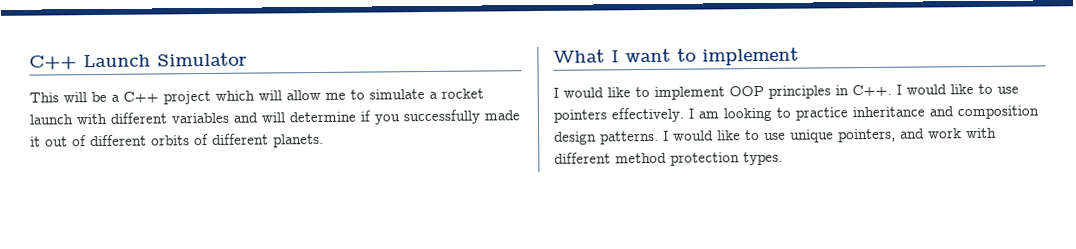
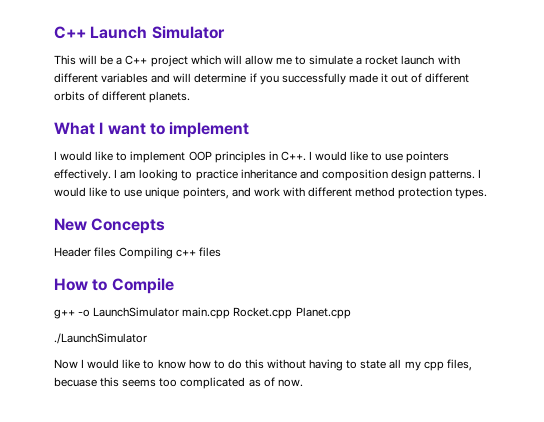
+ New Concepts
+ Header files Compiling c++ files
+ How to Compile
+ g++ -o LaunchSimulator main.cpp Rocket.cpp Planet.cpp
+ ./LaunchSimulator
+ Now I would like to know how to do this without having to state all my cpp files, becuase this seems too complicated as of now.

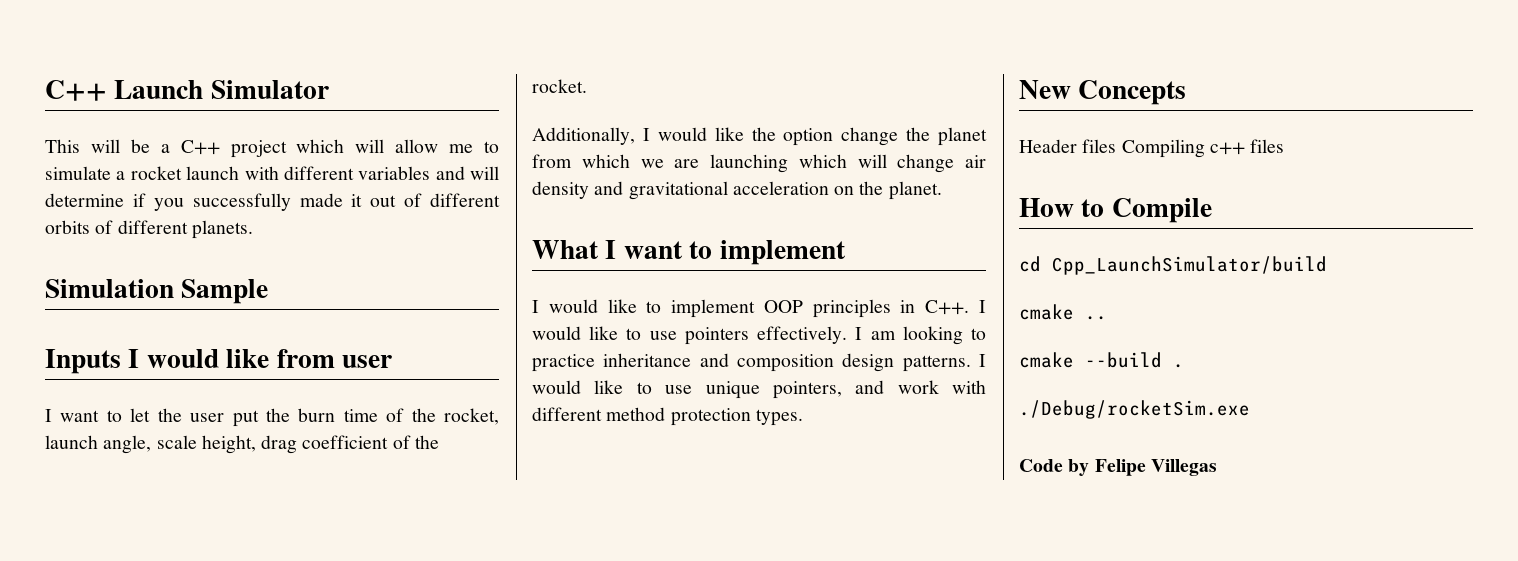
+ Simulation Sample
+ Inputs I would like from user
+ I want to let the user put the burn time of the rocket, launch angle, scale height, drag coefficient of the rocket.
+ Additionally, I would like the option change the planet from which we are launching which will change air density and gravitational acceleration on the planet.
- g++ -o LaunchSimulator main.cpp Rocket.cpp Planet.cpp
- ./LaunchSimulator
- Now I would like to know how to do this without having to state all my cpp files, becuase this seems too complicated as of now.
+ cd Cpp_LaunchSimulator/build
+ cmake ..
+ cmake --build .
+ ./Debug/rocketSim.exe
+ Code by Felipe Villegas

